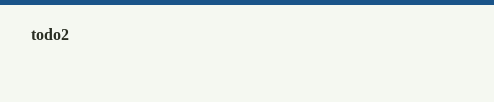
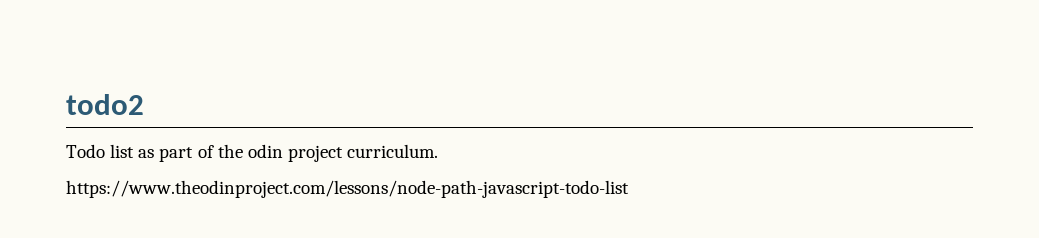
+ Todo list as part of the odin project curriculum.
+ https://www.theodinproject.com/lessons/node-path-javascript-todo-list

